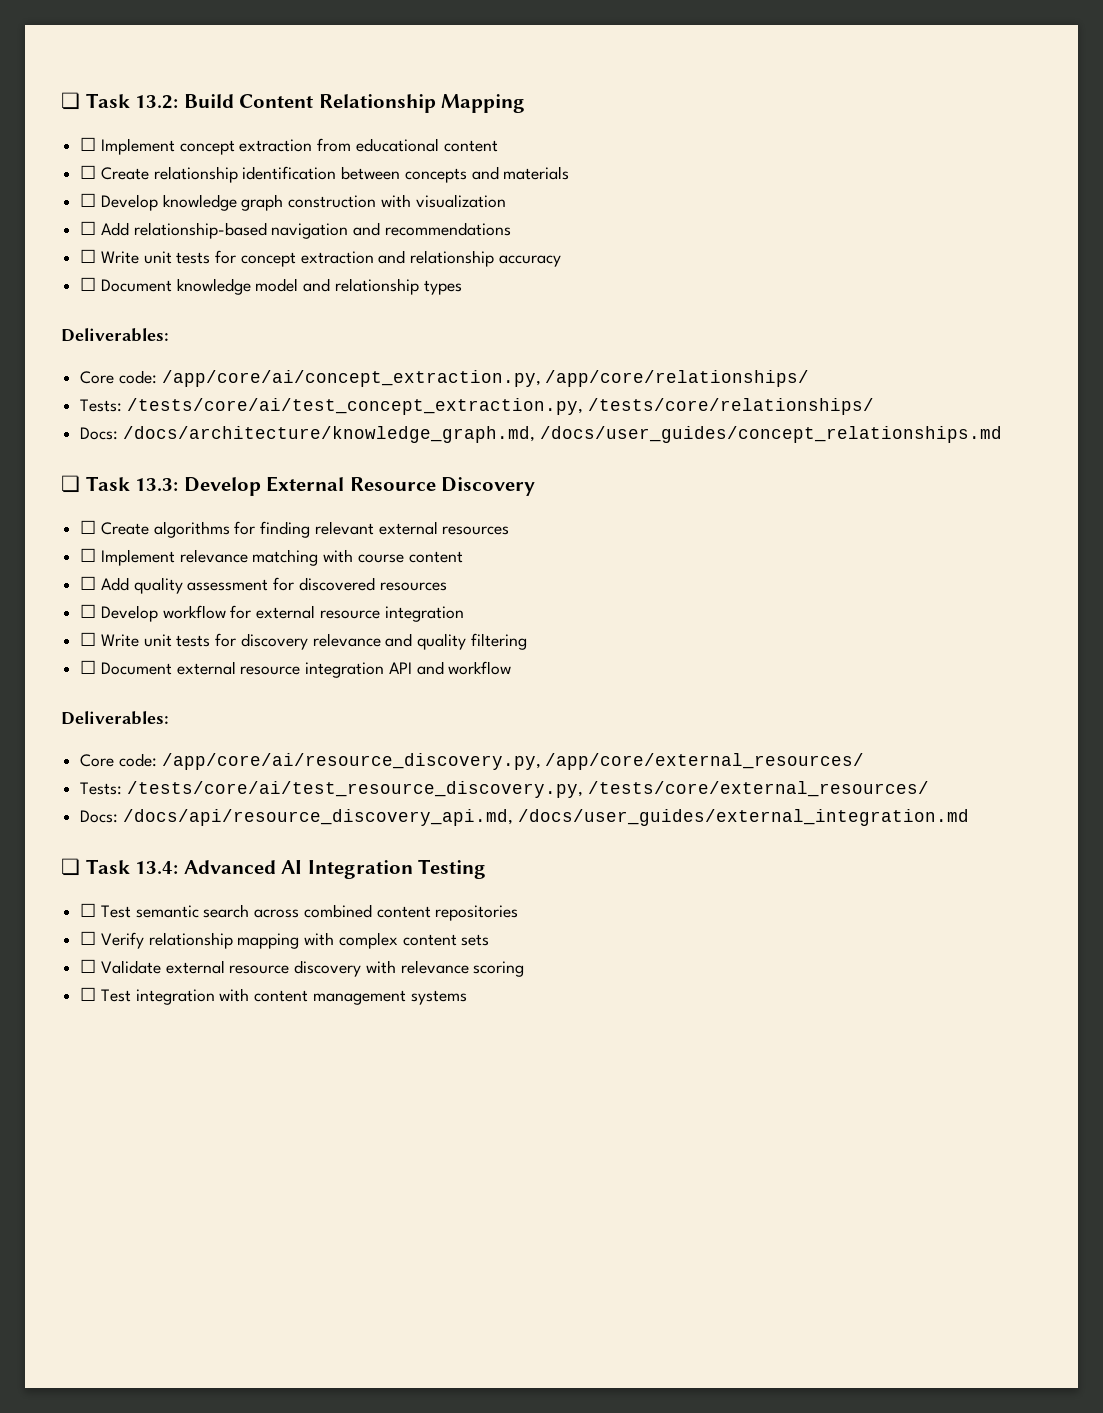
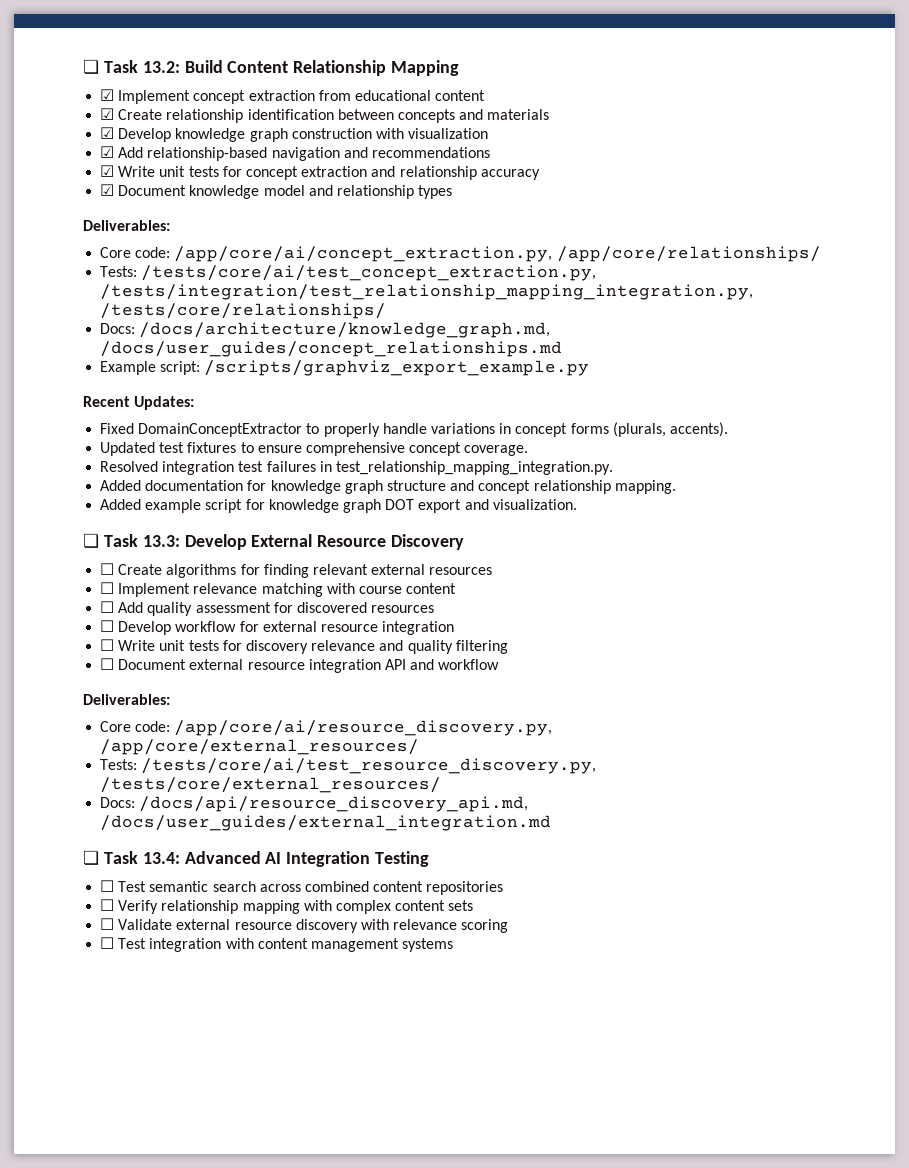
- ☐ Implement concept extraction from educational content
+ ☑ Implement concept extraction from educational content
- ☐ Create relationship identification between concepts and materials
+ ☑ Create relationship identification between concepts and materials
- ☐ Develop knowledge graph construction with visualization
+ ☑ Develop knowledge graph construction with visualization
- ☐ Add relationship-based navigation and recommendations
+ ☑ Add relationship-based navigation and recommendations
- ☐ Write unit tests for concept extraction and relationship accuracy
+ ☑ Write unit tests for concept extraction and relationship accuracy
- ☐ Document knowledge model and relationship types
+ ☑ Document knowledge model and relationship types
- Tests: /tests/core/ai/test_concept_extraction.py, /tests/core/relationships/
+ Tests: /tests/core/ai/test_concept_extraction.py, /tests/integration/test_relationship_mapping_integration.py, /tests/core/relationships/
+ Example script: /scripts/graphviz_export_example.py
+ Recent Updates:
+ Fixed DomainConceptExtractor to properly handle variations in concept forms (plurals, accents).
+ Updated test fixtures to ensure comprehensive concept coverage.
+ Resolved integration test failures in test_relationship_mapping_integration.py.
+ Added documentation for knowledge graph structure and concept relationship mapping.
+ Added example script for knowledge graph DOT export and visualization.

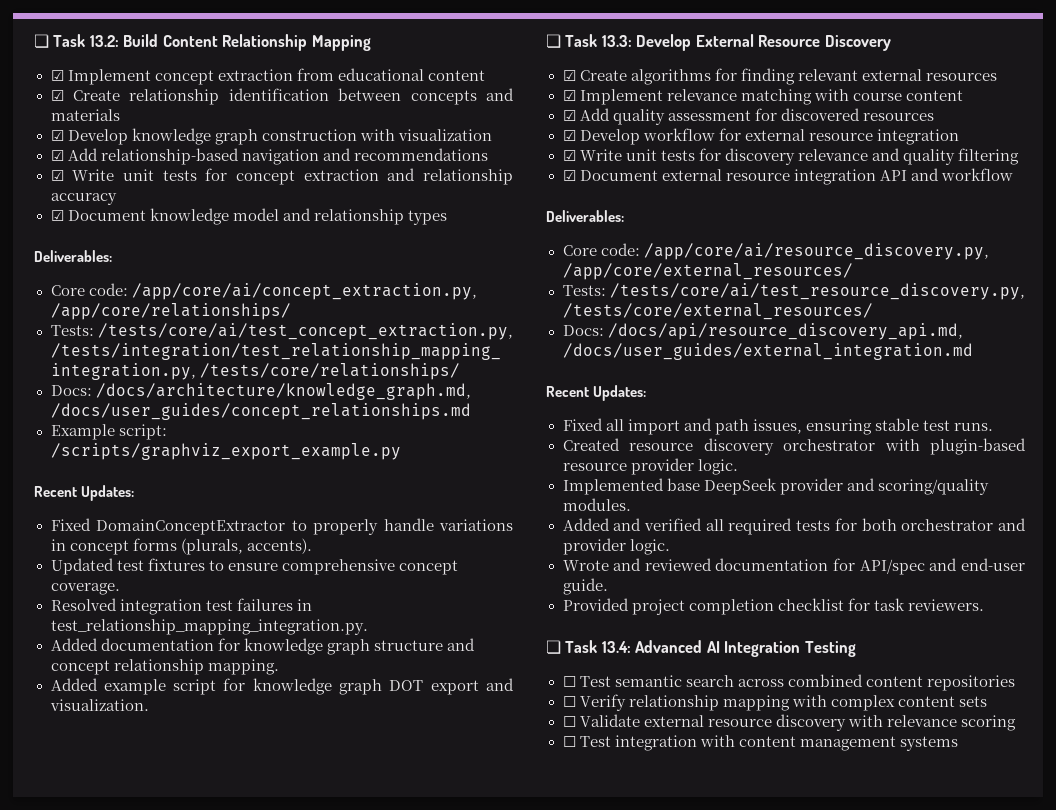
- ☐ Create algorithms for finding relevant external resources
+ ☑ Create algorithms for finding relevant external resources
- ☐ Implement relevance matching with course content
+ ☑ Implement relevance matching with course content
- ☐ Add quality assessment for discovered resources
+ ☑ Add quality assessment for discovered resources
- ☐ Develop workflow for external resource integration
+ ☑ Develop workflow for external resource integration
- ☐ Write unit tests for discovery relevance and quality filtering
+ ☑ Write unit tests for discovery relevance and quality filtering
- ☐ Document external resource integration API and workflow
+ ☑ Document external resource integration API and workflow
  Docs: /docs/api/resource_discovery_api.md, /docs/user_guides/external_integration.md
+ Recent Updates:
+ Fixed all import and path issues, ensuring stable test runs.
+ Created resource discovery orchestrator with plugin-based resource provider logic.
+ Implemented base DeepSeek provider and scoring/quality modules.
+ Added and verified all required tests for both orchestrator and provider logic.
+ Wrote and reviewed documentation for API/spec and end-user guide.
+ Provided project completion checklist for task reviewers.

